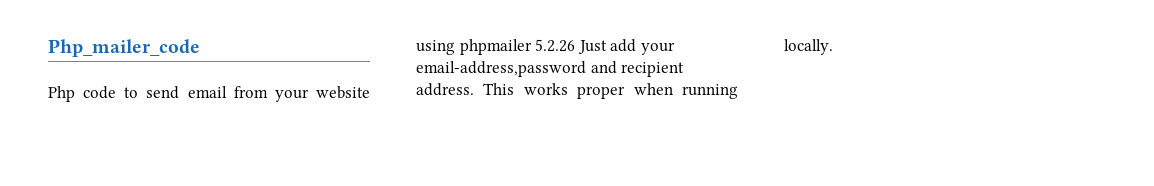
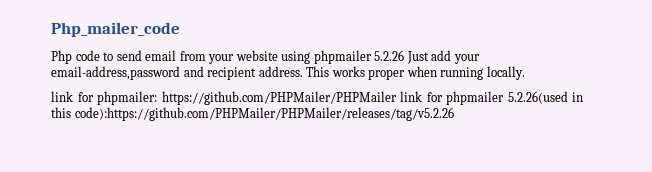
+ link for phpmailer: https://github.com/PHPMailer/PHPMailer link for phpmailer 5.2.26(used in this code):https://github.com/PHPMailer/PHPMailer/releases/tag/v5.2.26

